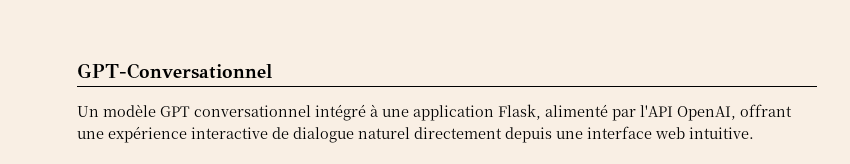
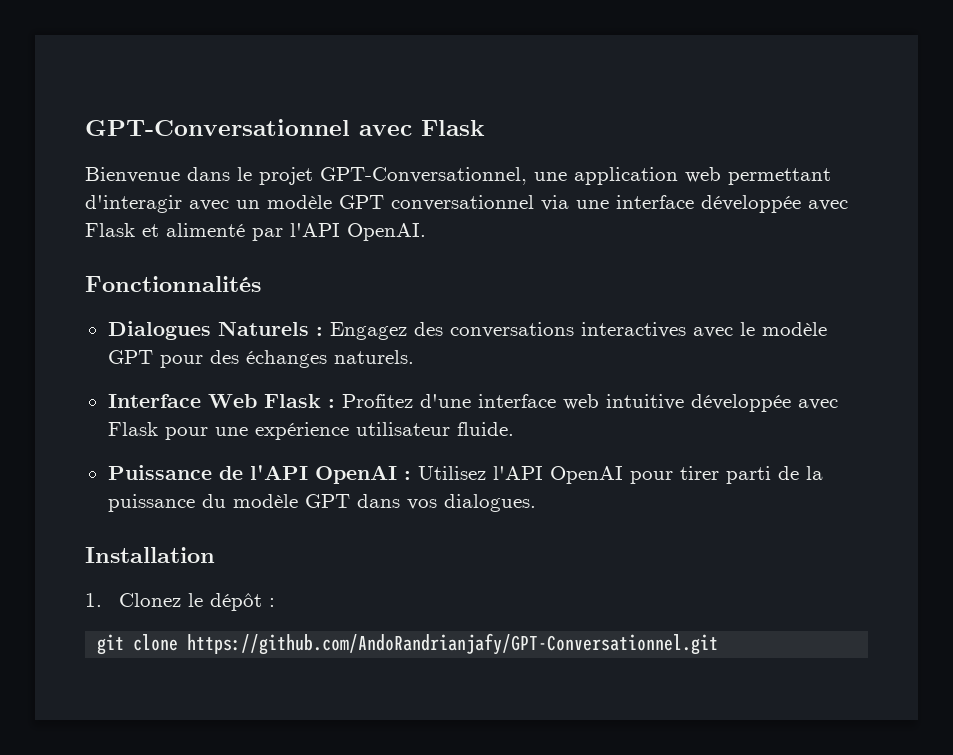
- GPT-Conversationnel
- Un modèle GPT conversationnel intégré à une application Flask, alimenté par l'API OpenAI, offrant une expérience interactive de dialogue naturel directement depuis une interface web intuitive.
+ GPT-Conversationnel avec Flask
+ Bienvenue dans le projet GPT-Conversationnel, une application web permettant d'interagir avec un modèle GPT conversationnel via une interface développée avec Flask et alimenté par l'API OpenAI.
+ Fonctionnalités
+ Dialogues Naturels : Engagez des conversations interactives avec le modèle GPT pour des échanges naturels.
+ Interface Web Flask : Profitez d'une interface web intuitive développée avec Flask pour une expérience utilisateur fluide.
+ Puissance de l'API OpenAI : Utilisez l'API OpenAI pour tirer parti de la puissance du modèle GPT dans vos dialogues.
+ Installation
+ 1. Clonez le dépôt :
+ git clone https://github.com/AndoRandrianjafy/GPT-Conversationnel.git

